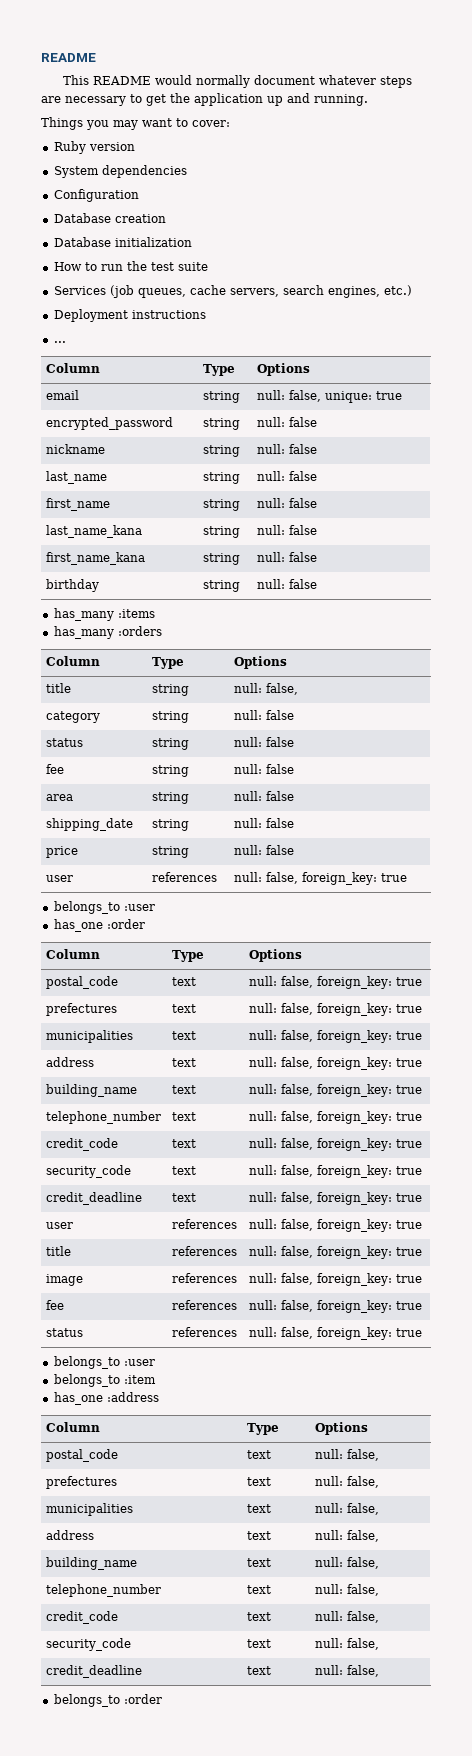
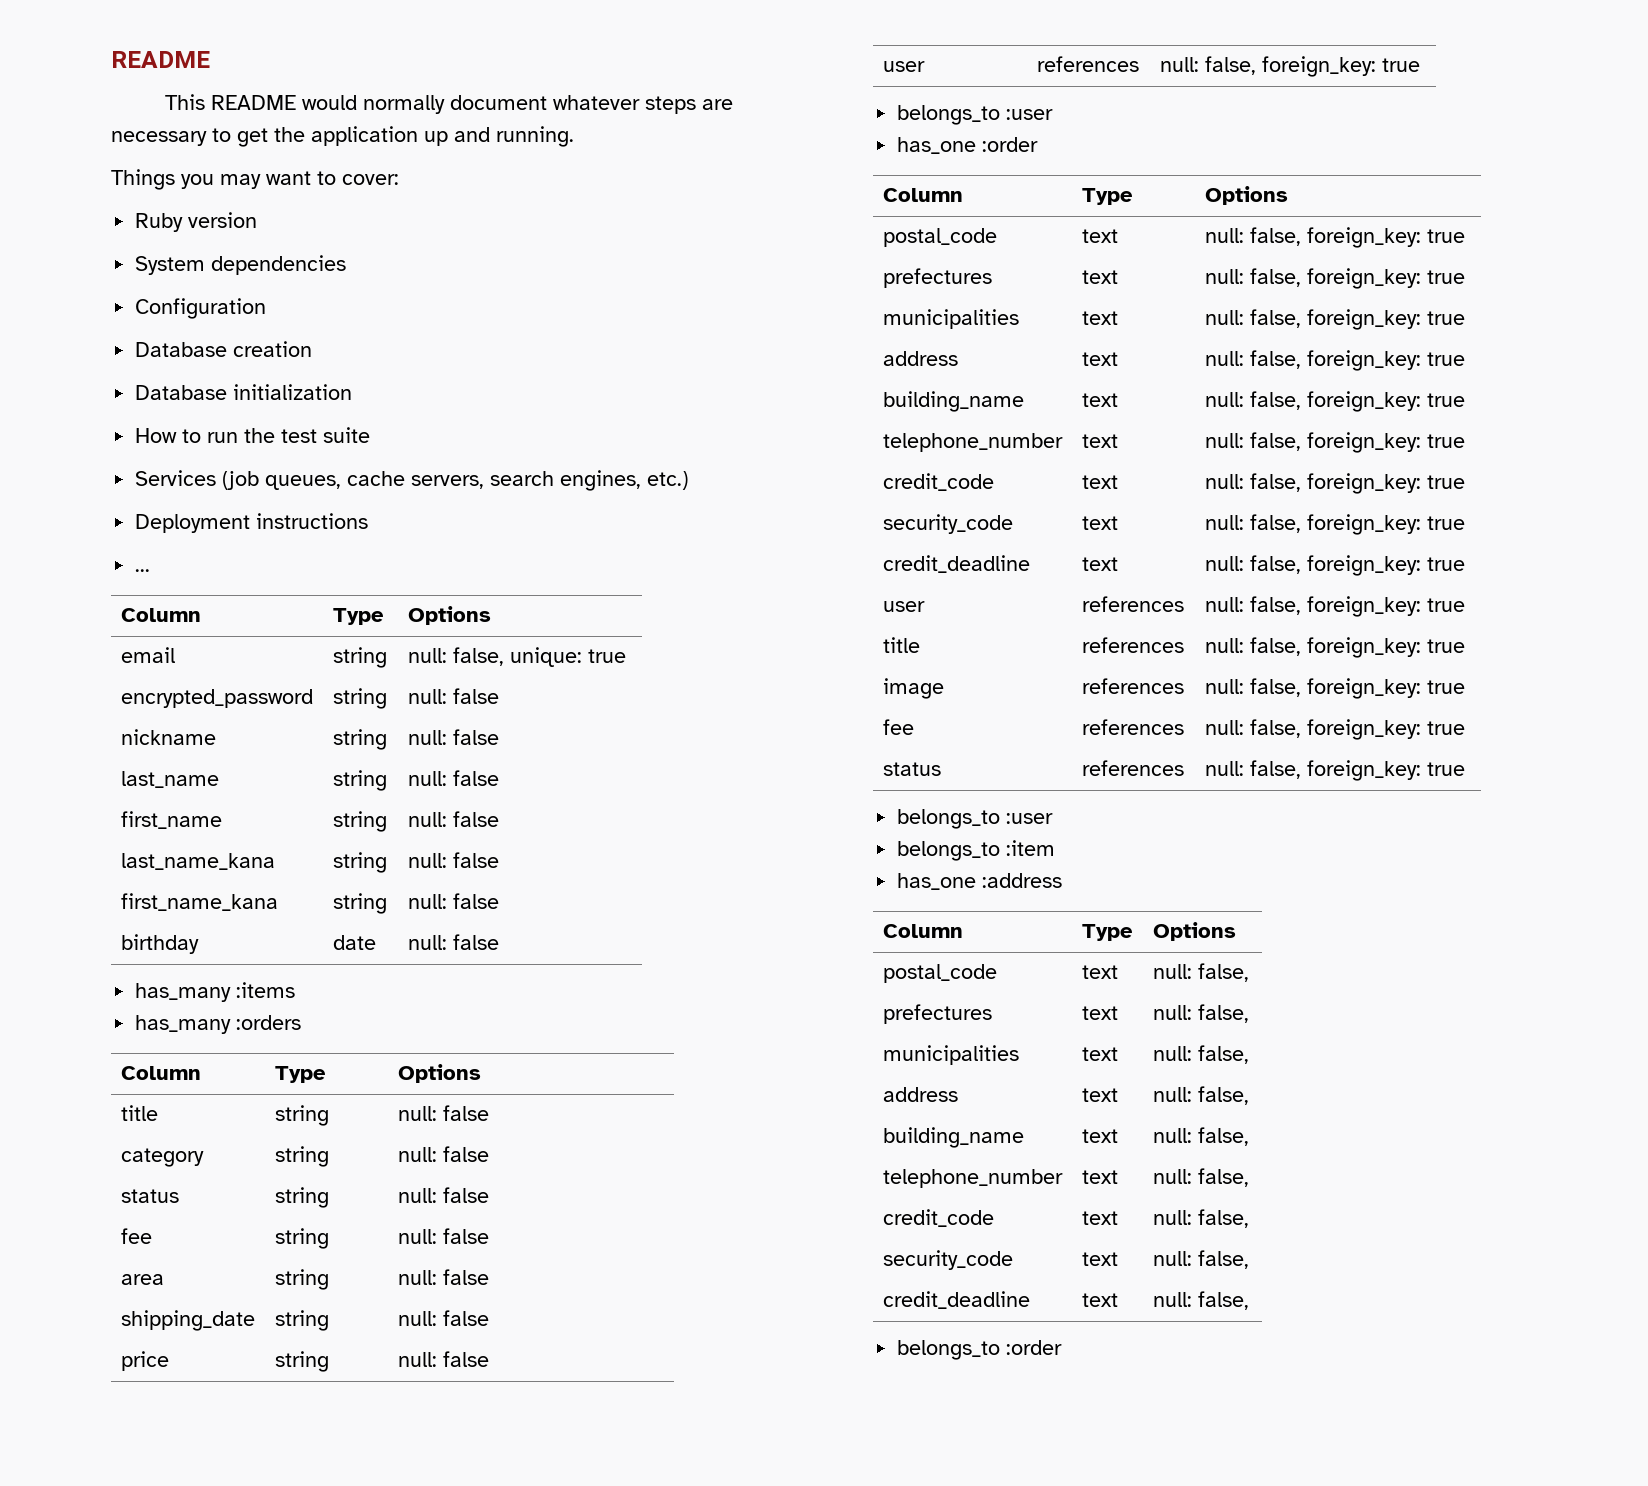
- birthday | string | null: false
+ birthday | date | null: false
- title | string | null: false,
+ title | string | null: false

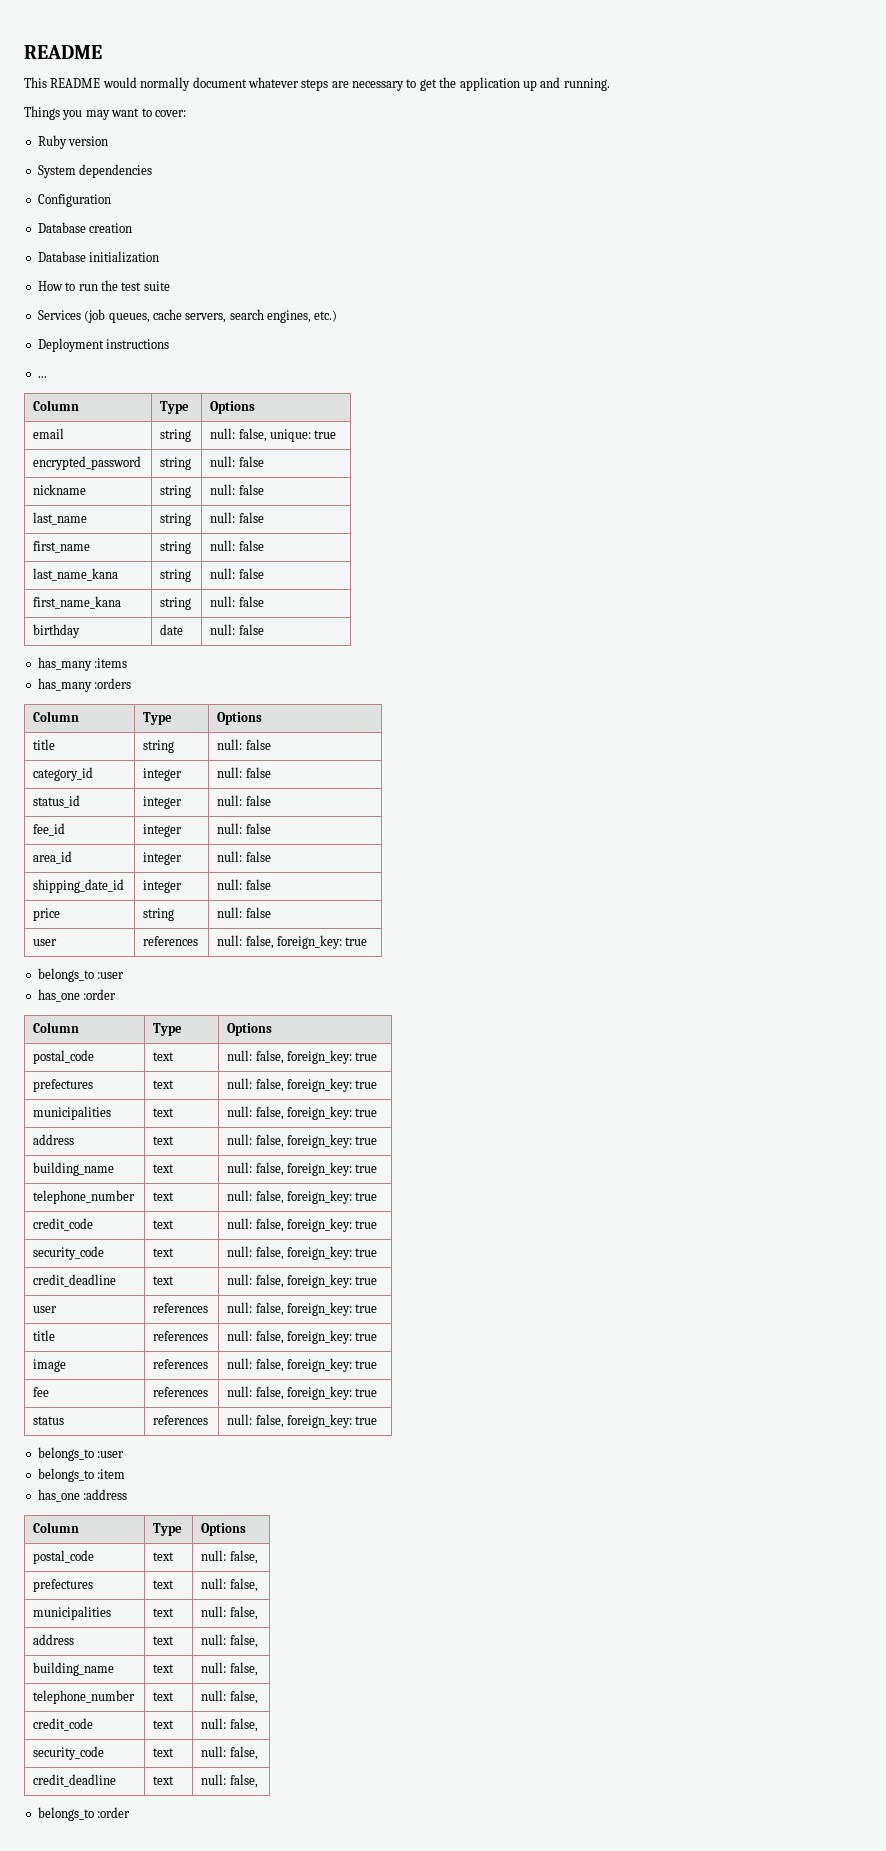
- category | string | null: false
- status | string | null: false
- fee | string | null: false
- area | string | null: false
- shipping_date | string | null: false
+ category_id | integer | null: false
+ status_id | integer | null: false
+ fee_id | integer | null: false
+ area_id | integer | null: false
+ shipping_date_id | integer | null: false

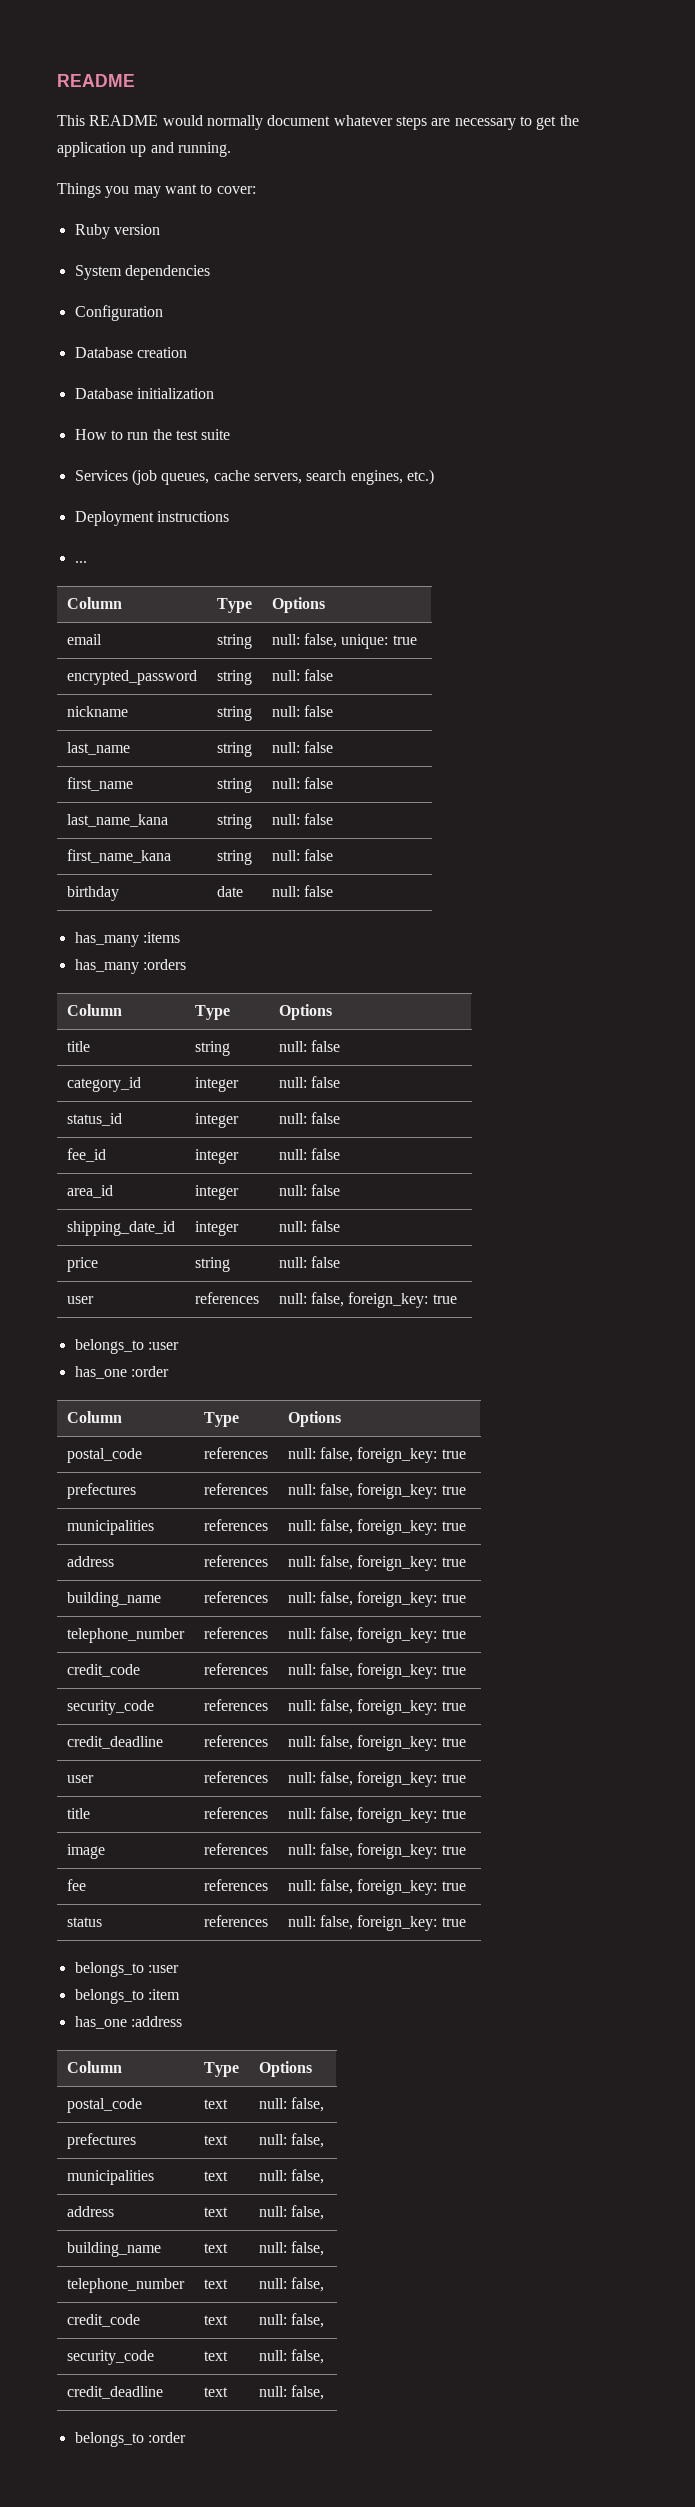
- postal_code | text | null: false, foreign_key: true
+ postal_code | references | null: false, foreign_key: true
- prefectures | text | null: false, foreign_key: true
+ prefectures | references | null: false, foreign_key: true
- municipalities | text | null: false, foreign_key: true
+ municipalities | references | null: false, foreign_key: true
- address | text | null: false, foreign_key: true
+ address | references | null: false, foreign_key: true
- building_name | text | null: false, foreign_key: true
+ building_name | references | null: false, foreign_key: true
- telephone_number | text | null: false, foreign_key: true
+ telephone_number | references | null: false, foreign_key: true
- credit_code | text | null: false, foreign_key: true
+ credit_code | references | null: false, foreign_key: true
- security_code | text | null: false, foreign_key: true
+ security_code | references | null: false, foreign_key: true
- credit_deadline | text | null: false, foreign_key: true
+ credit_deadline | references | null: false, foreign_key: true

